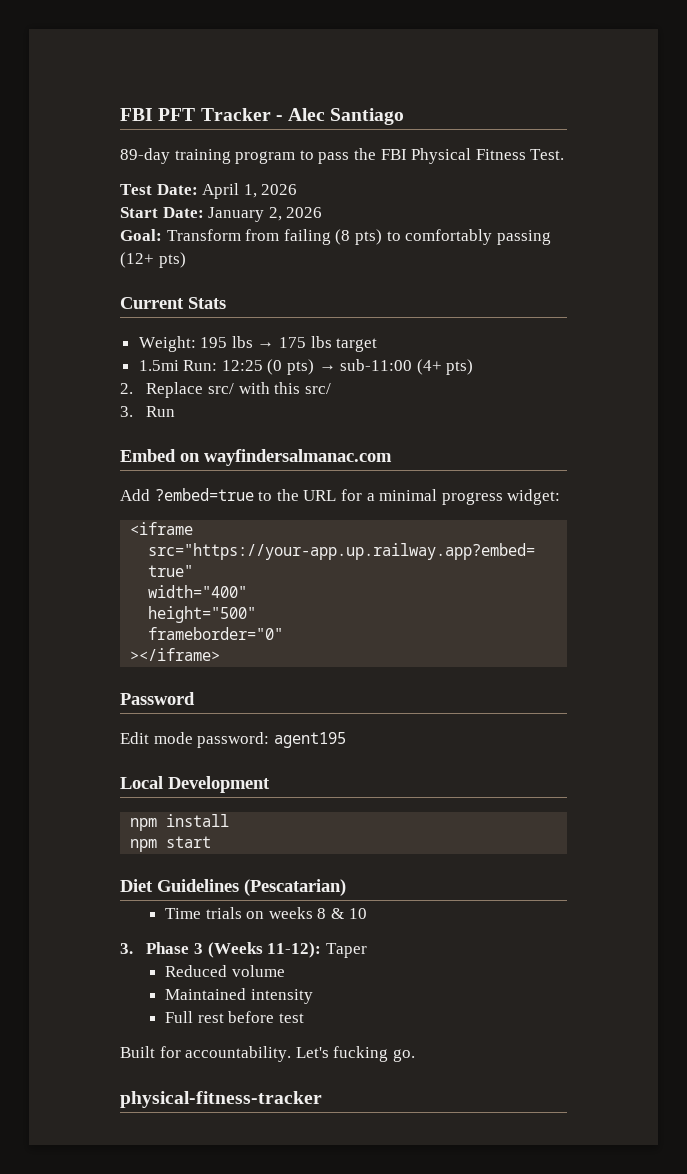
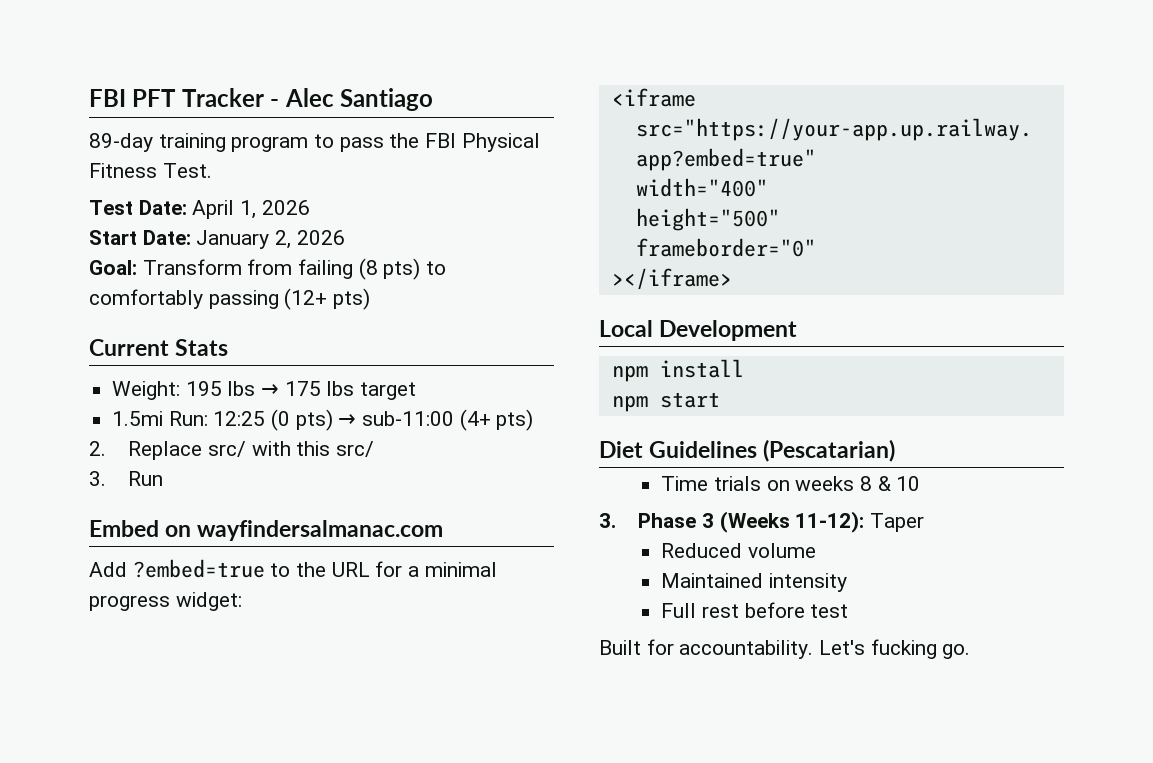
- Password
- Edit mode password: agent195
- physical-fitness-tracker

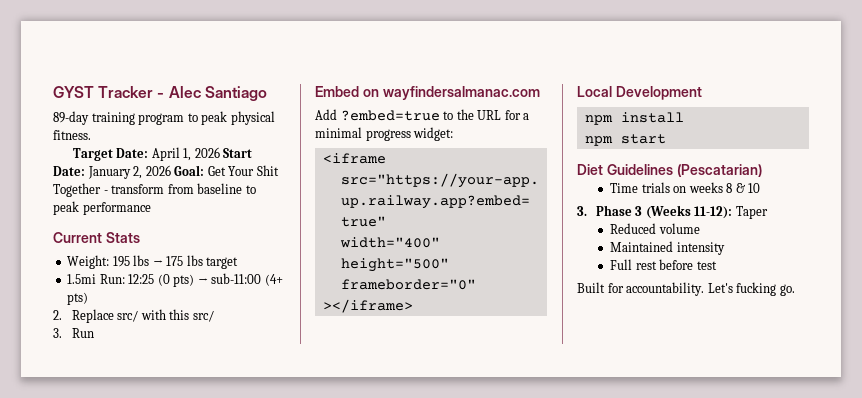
- FBI PFT Tracker - Alec Santiago
+ GYST Tracker - Alec Santiago
- 89-day training program to pass the FBI Physical Fitness Test.
- Test Date: April 1, 2026
- Start Date: January 2, 2026
- Goal: Transform from failing (8 pts) to comfortably passing (12+ pts)
+ 89-day training program to peak physical fitness.
+ Target Date: April 1, 2026 Start Date: January 2, 2026 Goal: Get Your Shit Together - transform from baseline to peak performance

